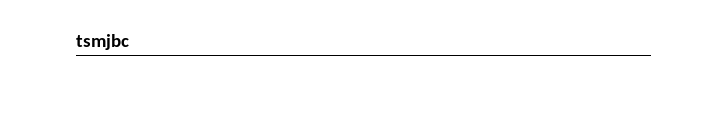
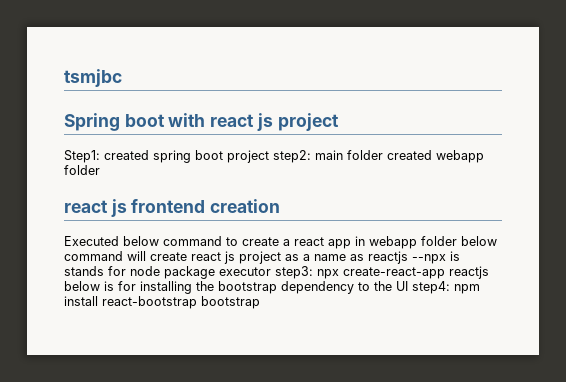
+ Spring boot with react js project
+ Step1: created spring boot project step2: main folder created webapp folder
+ react js frontend creation
+ Executed below command to create a react app in webapp folder below command will create react js project as a name as reactjs --npx is stands for node package executor step3: npx create-react-app reactjs below is for installing the bootstrap dependency to the UI step4: npm install react-bootstrap bootstrap

